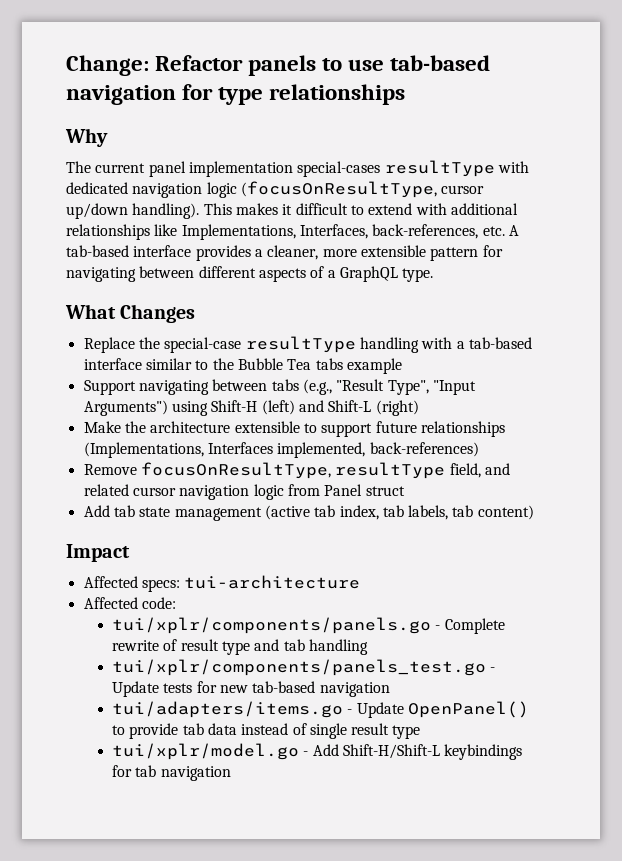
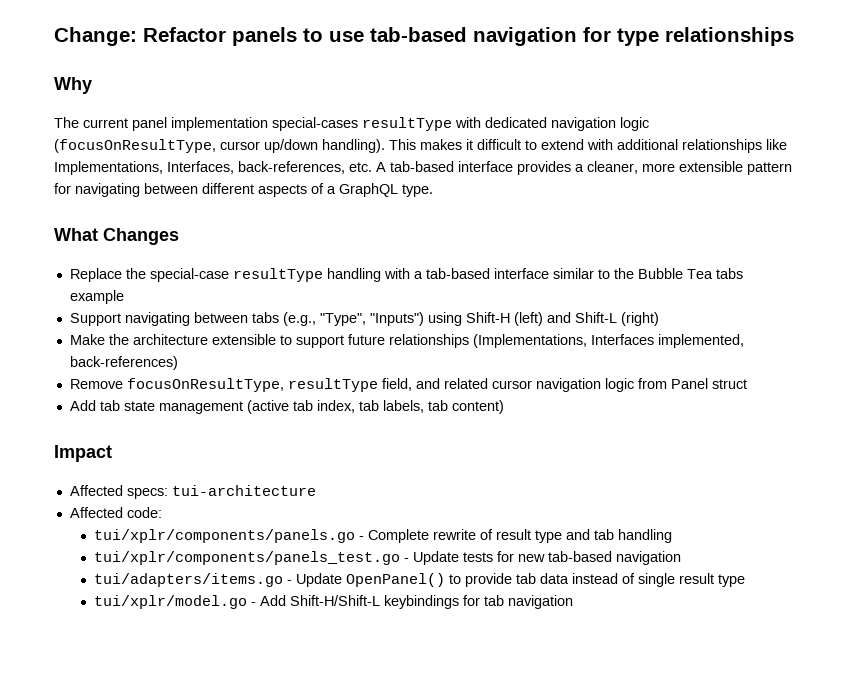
- Support navigating between tabs (e.g., "Result Type", "Input Arguments") using Shift-H (left) and Shift-L (right)
+ Support navigating between tabs (e.g., "Type", "Inputs") using Shift-H (left) and Shift-L (right)

